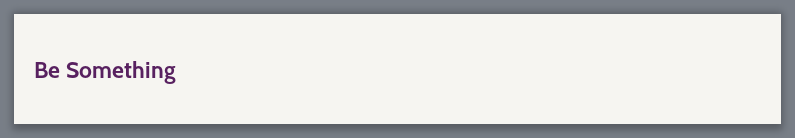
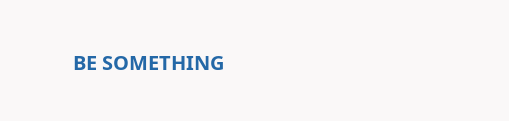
- Be Something
+ BE SOMETHING

